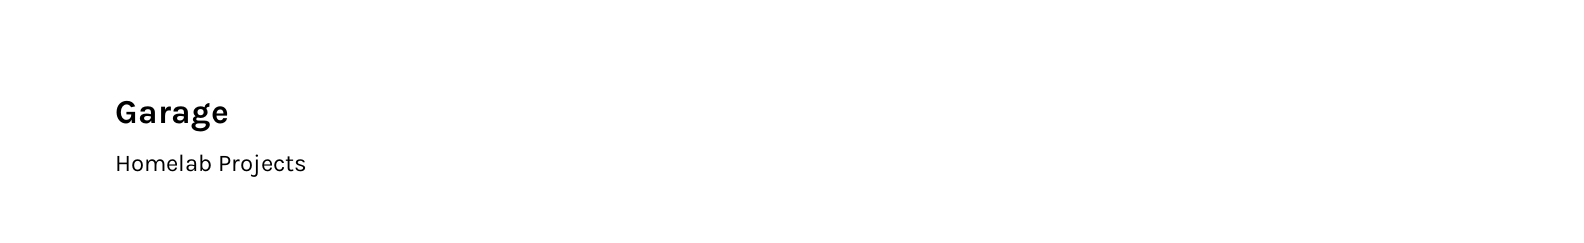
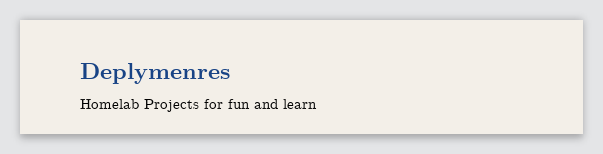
- Garage
+ Deplymenres
- Homelab Projects
+ Homelab Projects for fun and learn

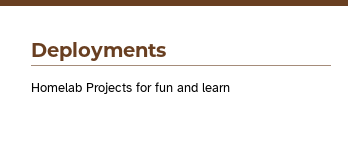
- Deplymenres
+ Deployments

